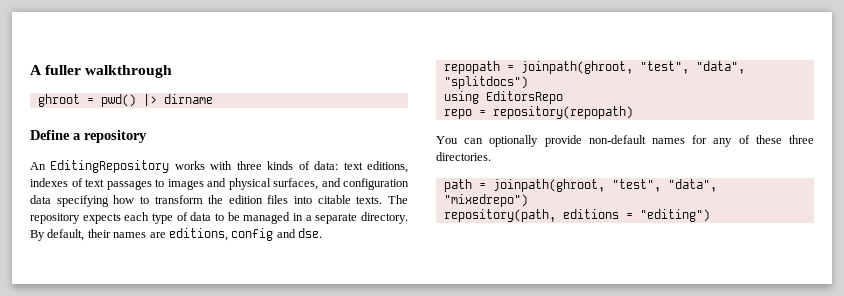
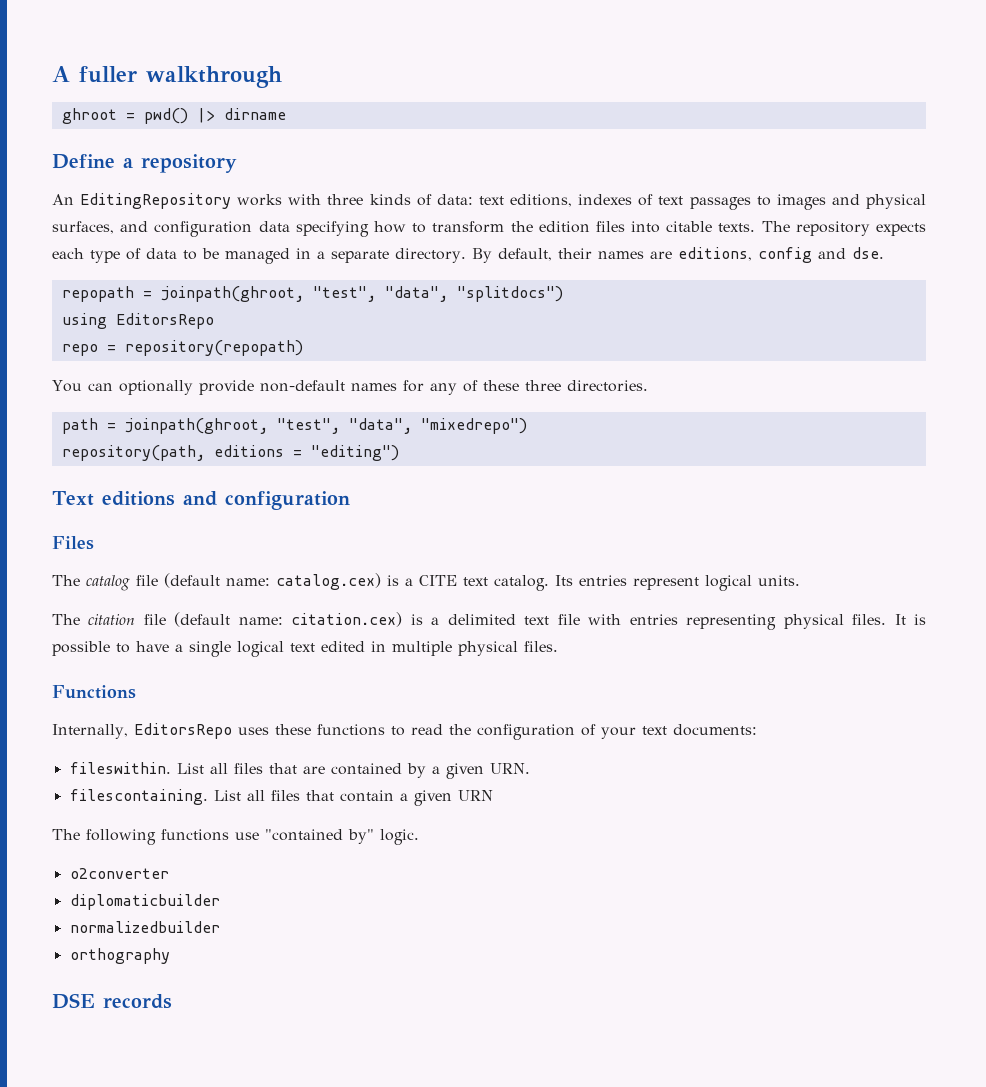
+ Text editions and configuration
+ Files
+ The catalog file (default name: catalog.cex) is a CITE text catalog. Its entries represent logical units.
+ The citation file (default name: citation.cex) is a delimited text file with entries representing physical files. It is possible to have a single logical text edited in multiple physical files.
+ Functions
+ Internally, EditorsRepo uses these functions to read the configuration of your text documents:
+ fileswithin. List all files that are contained by a given URN.
+ filescontaining. List all files that contain a given URN
+ The following functions use "contained by" logic.
+ o2converter
+ diplomaticbuilder
+ normalizedbuilder
+ orthography
+ DSE records

